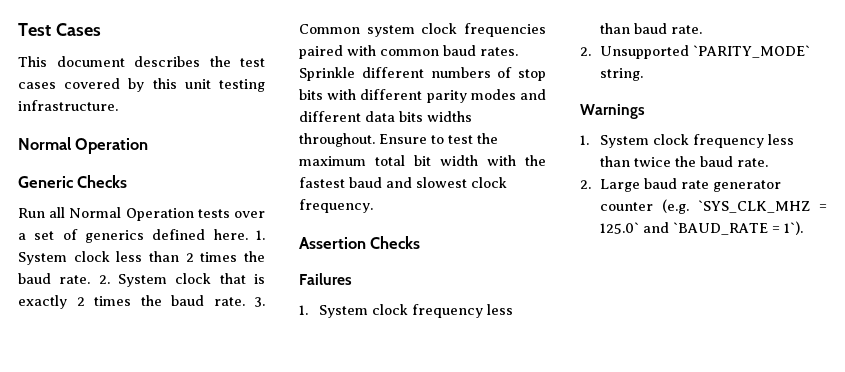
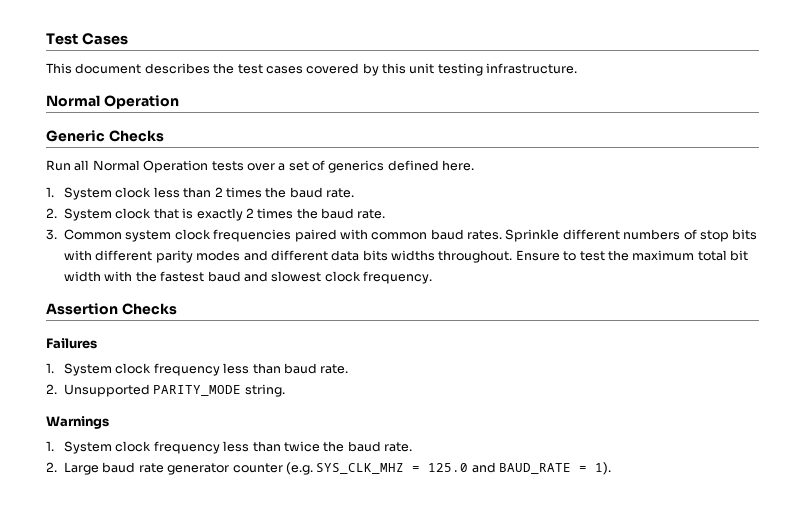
- Run all Normal Operation tests over a set of generics defined here. 1. System clock less than 2 times the baud rate. 2. System clock that is exactly 2 times the baud rate. 3. Common system clock frequencies paired with common baud rates.
+ Run all Normal Operation tests over a set of generics defined here.
+ 1. System clock less than 2 times the baud rate.
+ 2. System clock that is exactly 2 times the baud rate.
+ 3. Common system clock frequencies paired with common baud rates.
- 2. Unsupported `PARITY_MODE` string.
+ 2. Unsupported PARITY_MODE string.
- 2. Large baud rate generator counter (e.g. `SYS_CLK_MHZ = 125.0` and `BAUD_RATE = 1`).
+ 2. Large baud rate generator counter (e.g. SYS_CLK_MHZ = 125.0 and BAUD_RATE = 1).

